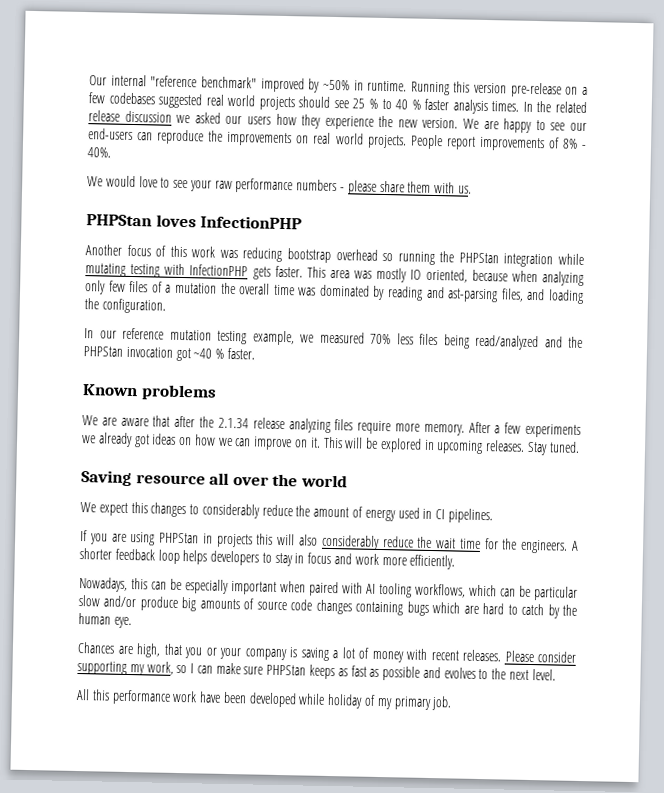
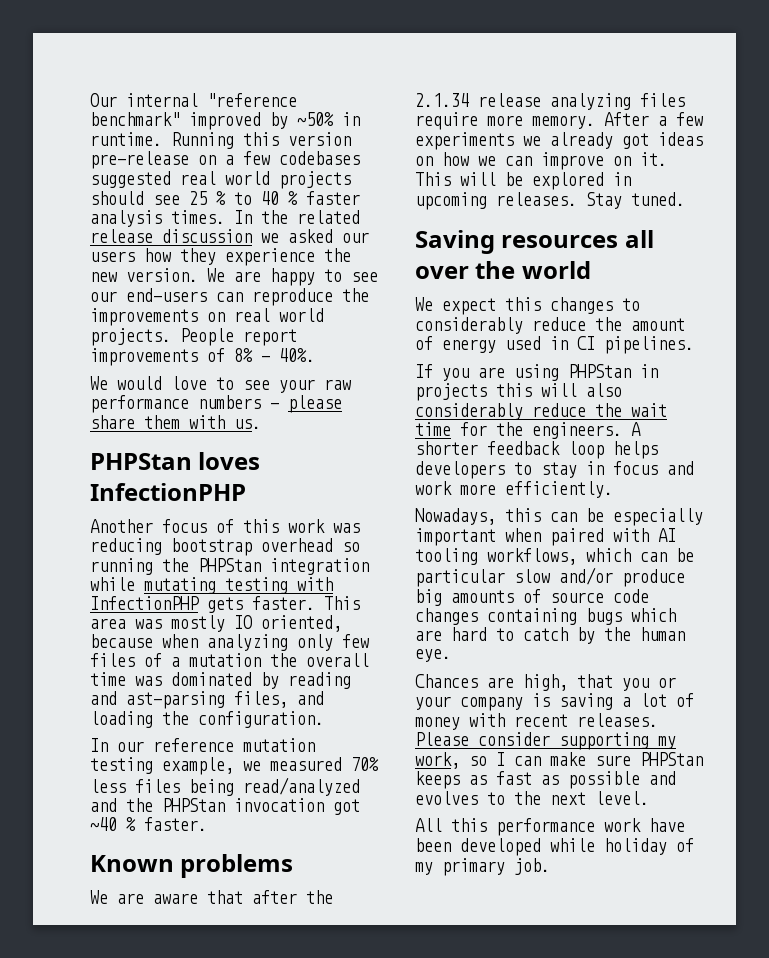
- Saving resource all over the world
+ Saving resources all over the world

